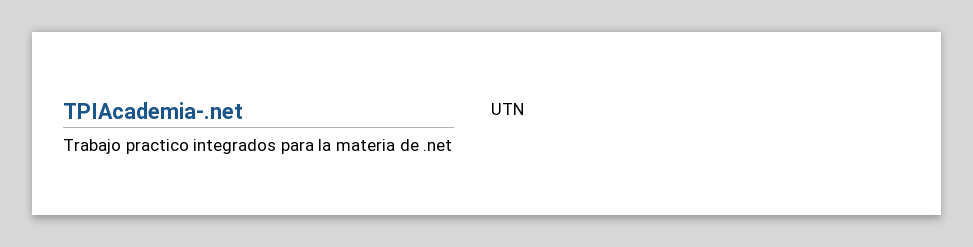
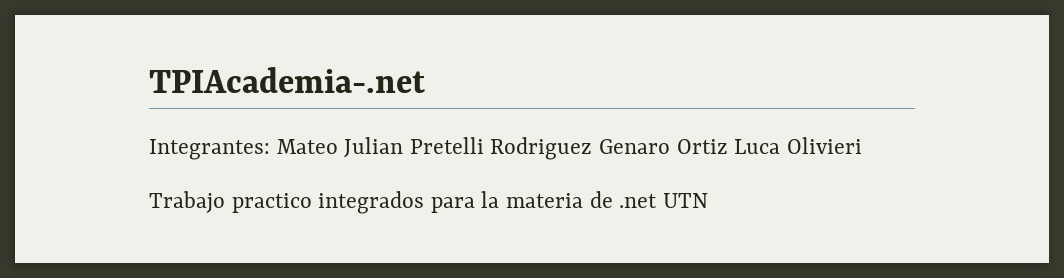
+ Integrantes: Mateo Julian Pretelli Rodriguez Genaro Ortiz Luca Olivieri

